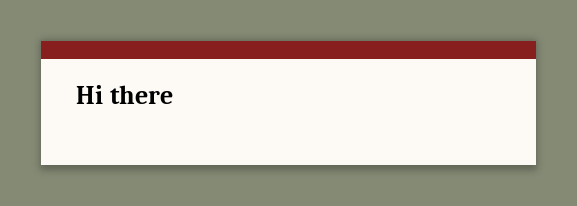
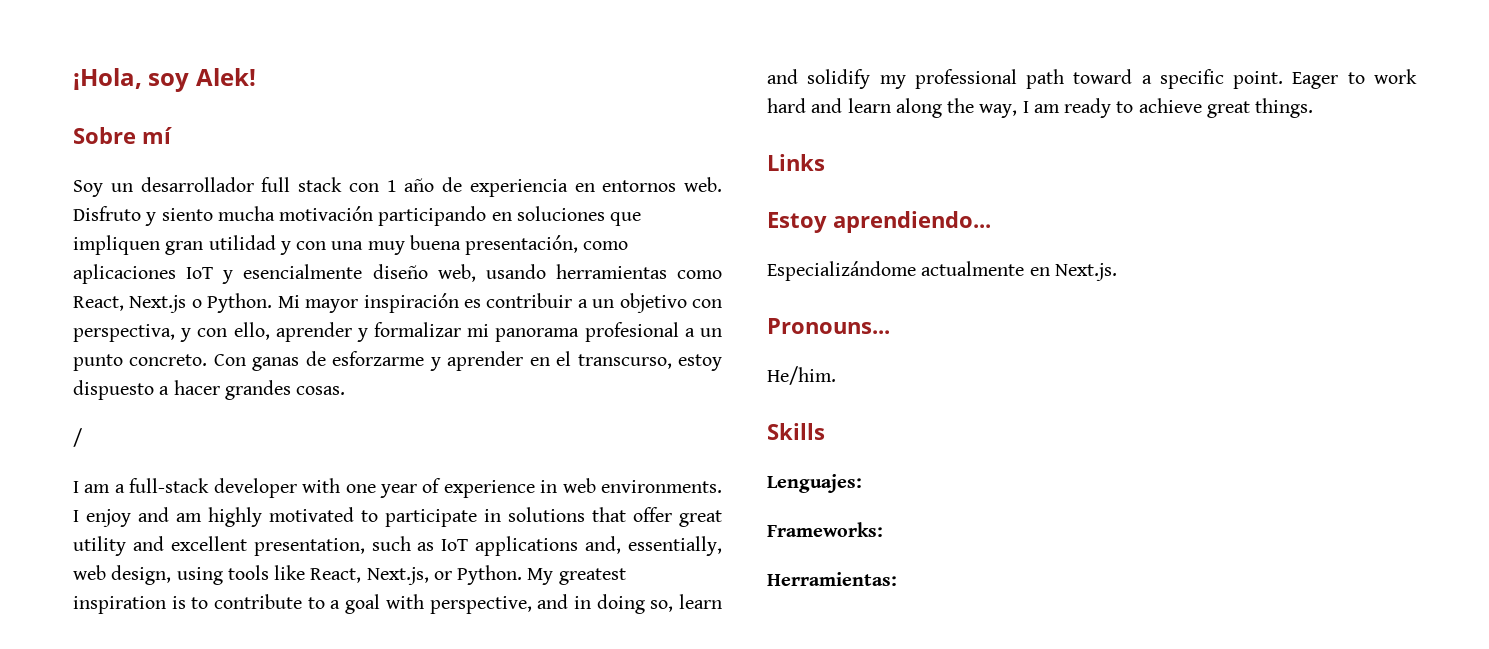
- Hi there
+ ¡Hola, soy Alek!
+ Sobre mí
+ Soy un desarrollador full stack con 1 año de experiencia en entornos web. Disfruto y siento mucha motivación participando en soluciones que impliquen gran utilidad y con una muy buena presentación, como aplicaciones IoT y esencialmente diseño web, usando herramientas como React, Next.js o Python. Mi mayor inspiración es contribuir a un objetivo con perspectiva, y con ello, aprender y formalizar mi panorama profesional a un punto concreto. Con ganas de esforzarme y aprender en el transcurso, estoy dispuesto a hacer grandes cosas.
+ /
+ I am a full-stack developer with one year of experience in web environments. I enjoy and am highly motivated to participate in solutions that offer great utility and excellent presentation, such as IoT applications and, essentially, web design, using tools like React, Next.js, or Python. My greatest inspiration is to contribute to a goal with perspective, and in doing so, learn and solidify my professional path toward a specific point. Eager to work hard and learn along the way, I am ready to achieve great things.
+ Links
+ Estoy aprendiendo...
+ Especializándome actualmente en Next.js.
+ Pronouns...
+ He/him.
+ Skills
+ Lenguajes:
+ Frameworks:
+ Herramientas:

